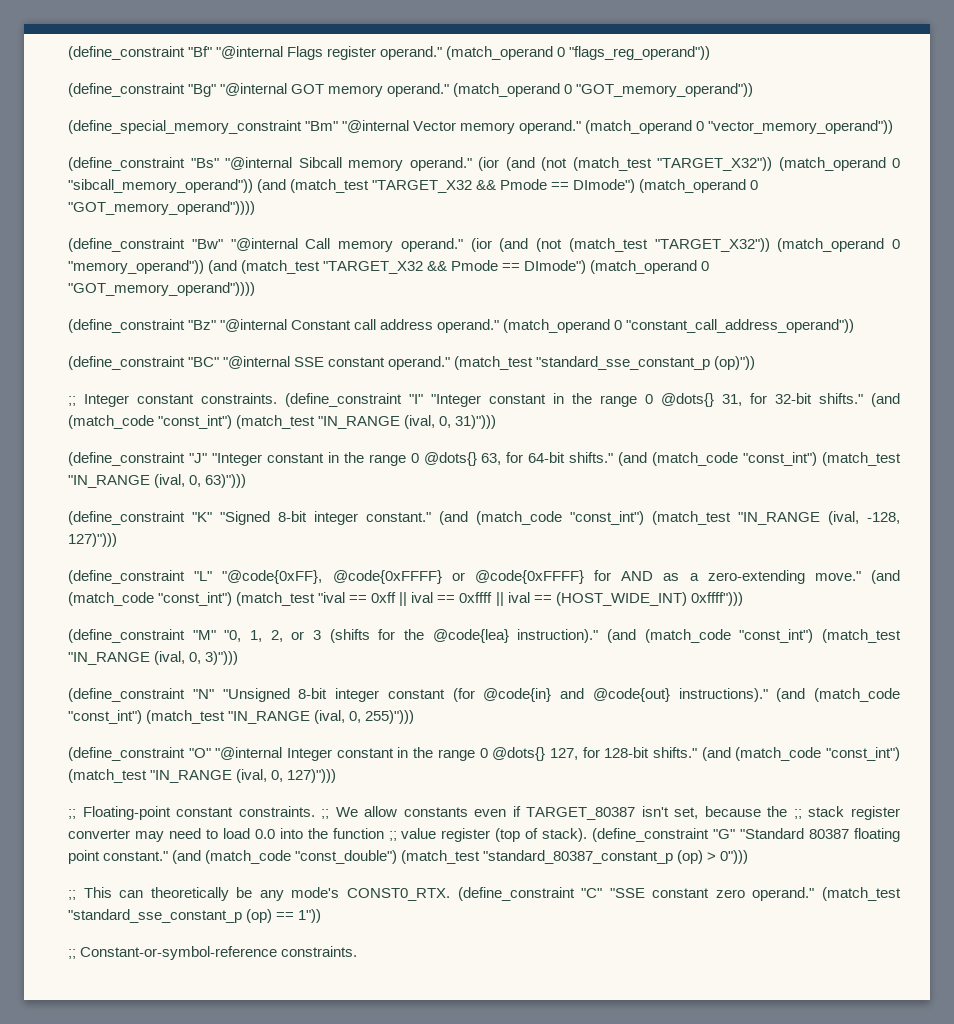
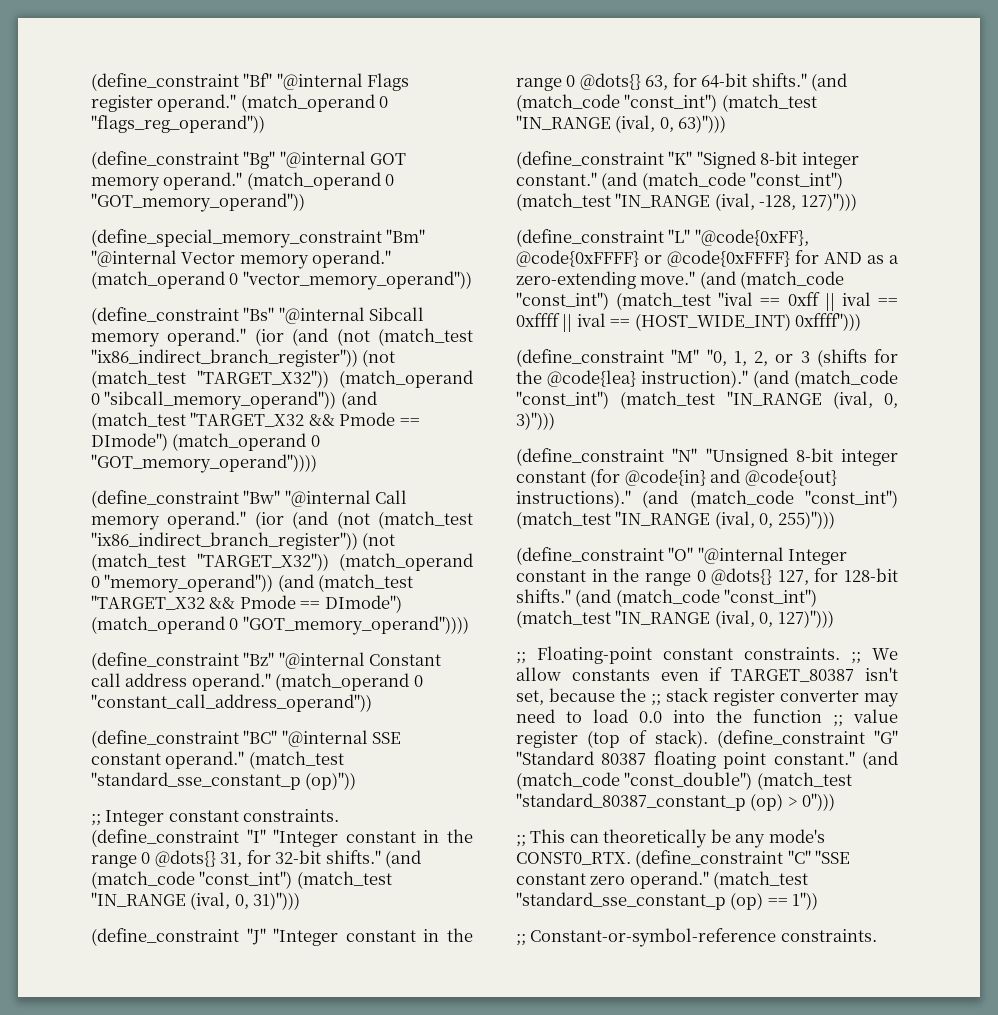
- (ior (and (not (match_test "TARGET_X32")) (match_operand 0 "sibcall_memory_operand")) (and (match_test "TARGET_X32 && Pmode == DImode") (match_operand 0 "GOT_memory_operand"))))
+ (ior (and (not (match_test "ix86_indirect_branch_register")) (not (match_test "TARGET_X32")) (match_operand 0 "sibcall_memory_operand")) (and (match_test "TARGET_X32 && Pmode == DImode") (match_operand 0 "GOT_memory_operand"))))
- (ior (and (not (match_test "TARGET_X32")) (match_operand 0 "memory_operand")) (and (match_test "TARGET_X32 && Pmode == DImode") (match_operand 0 "GOT_memory_operand"))))
+ (ior (and (not (match_test "ix86_indirect_branch_register")) (not (match_test "TARGET_X32")) (match_operand 0 "memory_operand")) (and (match_test "TARGET_X32 && Pmode == DImode") (match_operand 0 "GOT_memory_operand"))))

